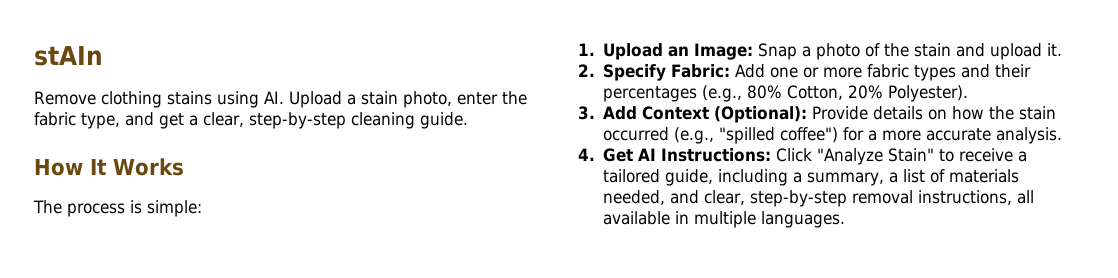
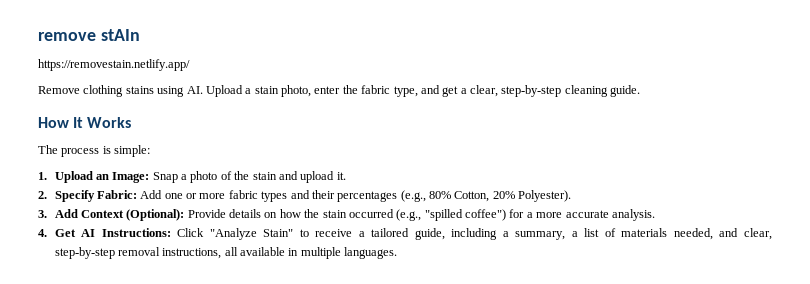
- stAIn
+ remove stAIn
+ https://removestain.netlify.app/

